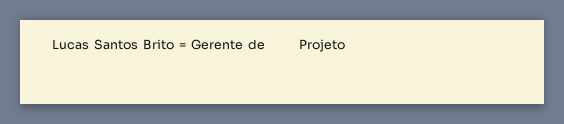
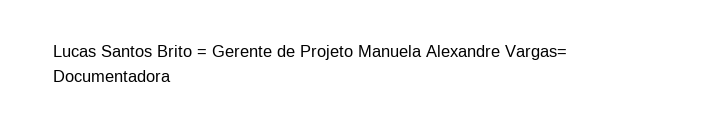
- Lucas Santos Brito = Gerente de Projeto
+ Lucas Santos Brito = Gerente de Projeto Manuela Alexandre Vargas= Documentadora

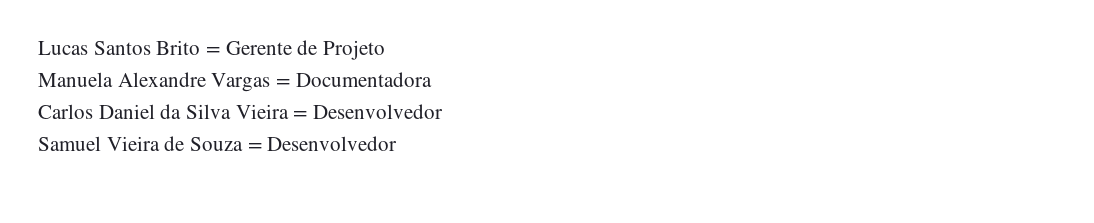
- Lucas Santos Brito = Gerente de Projeto Manuela Alexandre Vargas= Documentadora
+ Lucas Santos Brito = Gerente de Projeto
+ Manuela Alexandre Vargas = Documentadora
+ Carlos Daniel da Silva Vieira = Desenvolvedor
+ Samuel Vieira de Souza = Desenvolvedor

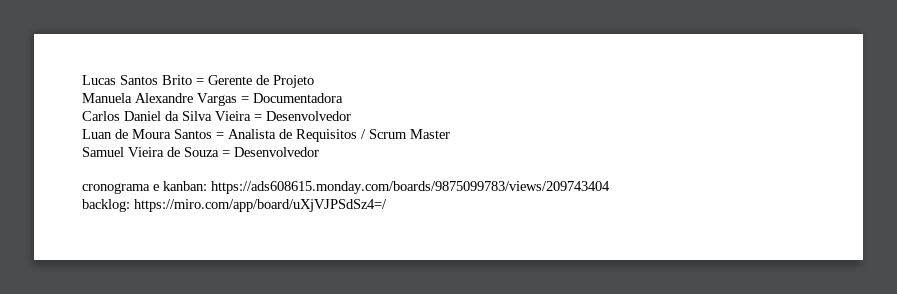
+ Luan de Moura Santos = Analista de Requisitos / Scrum Master
+ cronograma e kanban: https://ads608615.monday.com/boards/9875099783/views/209743404
+ backlog: https://miro.com/app/board/uXjVJPSdSz4=/

